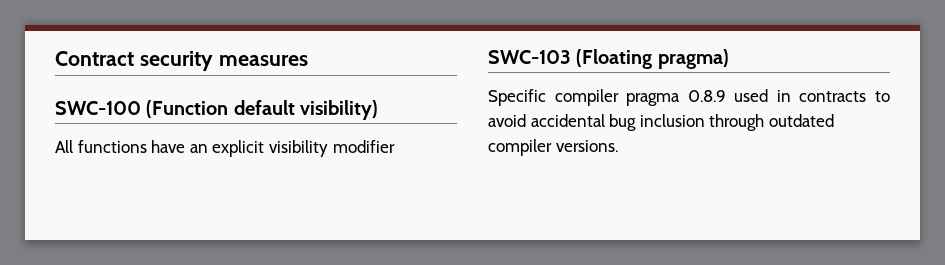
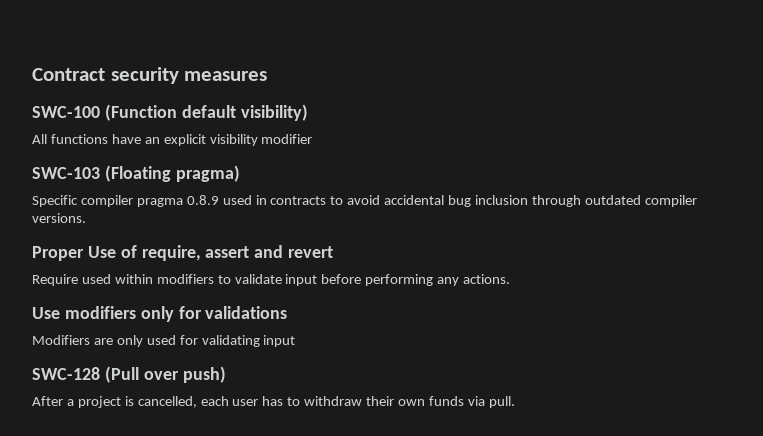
+ Proper Use of require, assert and revert
+ Require used within modifiers to validate input before performing any actions.
+ Use modifiers only for validations
+ Modifiers are only used for validating input
+ SWC-128 (Pull over push)
+ After a project is cancelled, each user has to withdraw their own funds via pull.

